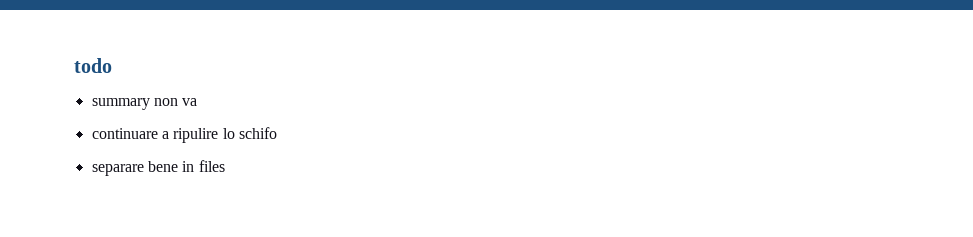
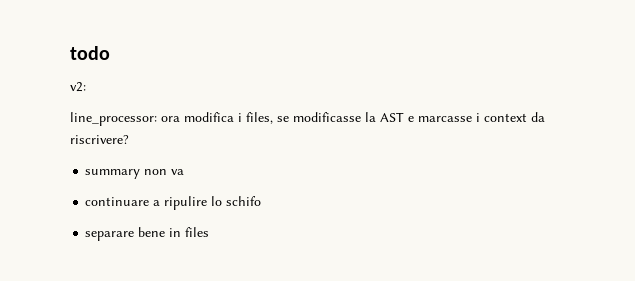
+ v2:
+ line_processor: ora modifica i files, se modificasse la AST e marcasse i context da riscrivere?

